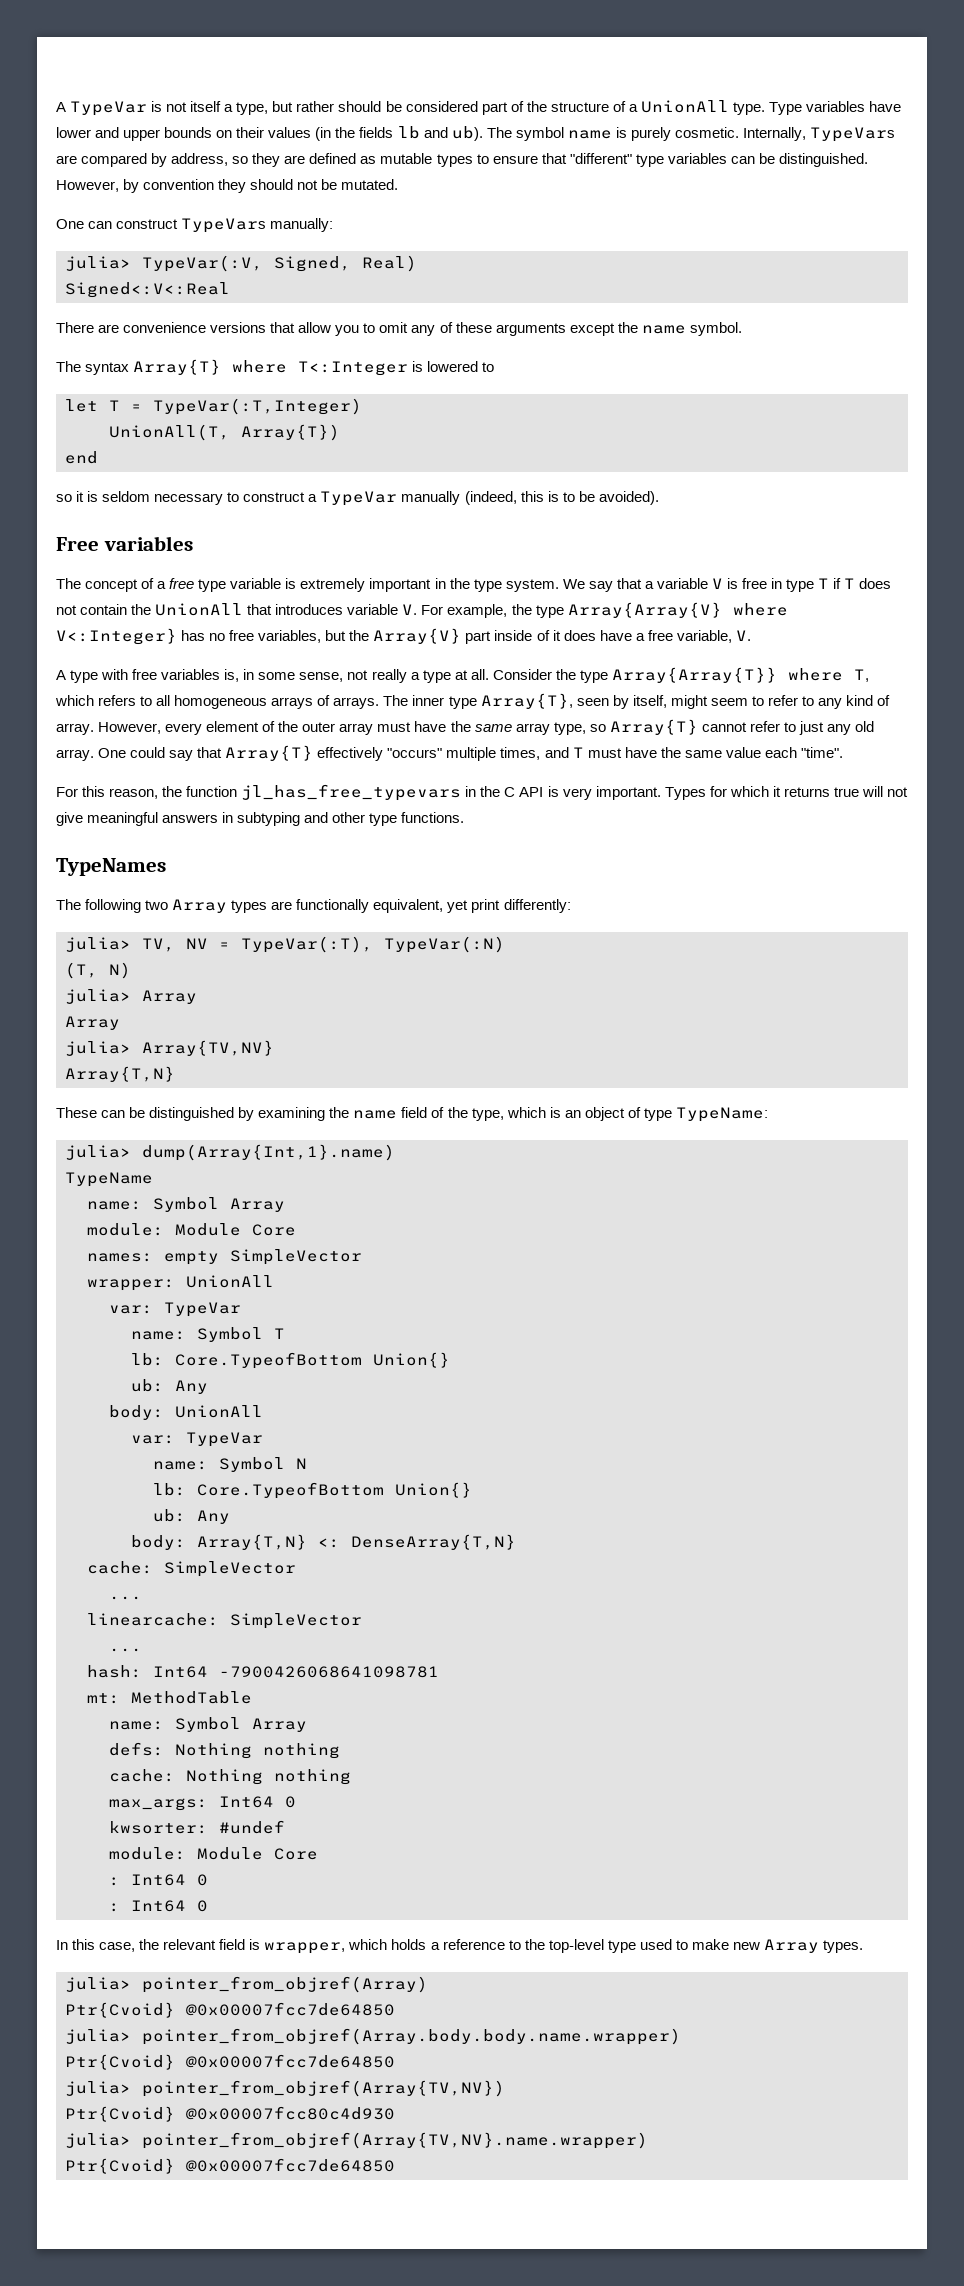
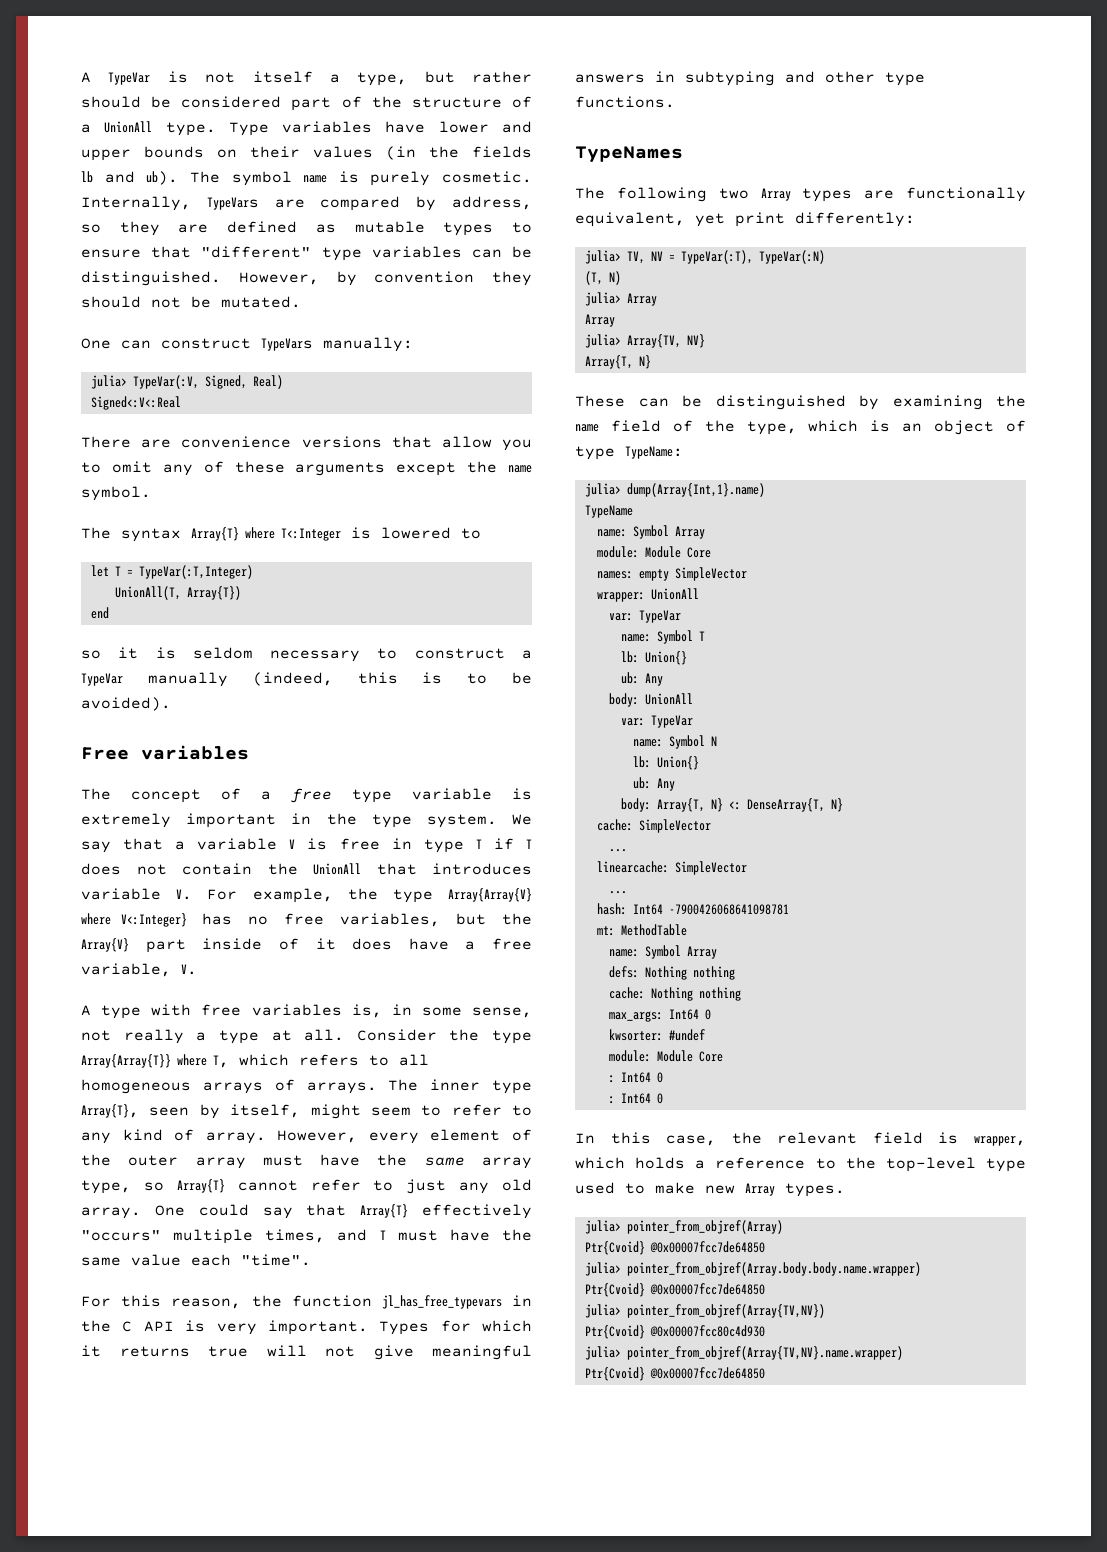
- julia> Array{TV,NV}
- Array{T,N}
+ julia> Array{TV, NV}
+ Array{T, N}
  name: Symbol T
- lb: Core.TypeofBottom Union{}
+ lb: Union{}
  name: Symbol N
- lb: Core.TypeofBottom Union{}
+ lb: Union{}
  ub: Any
- body: Array{T,N} <: DenseArray{T,N}
+ body: Array{T, N} <: DenseArray{T, N}

